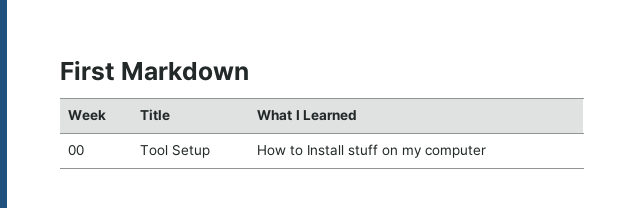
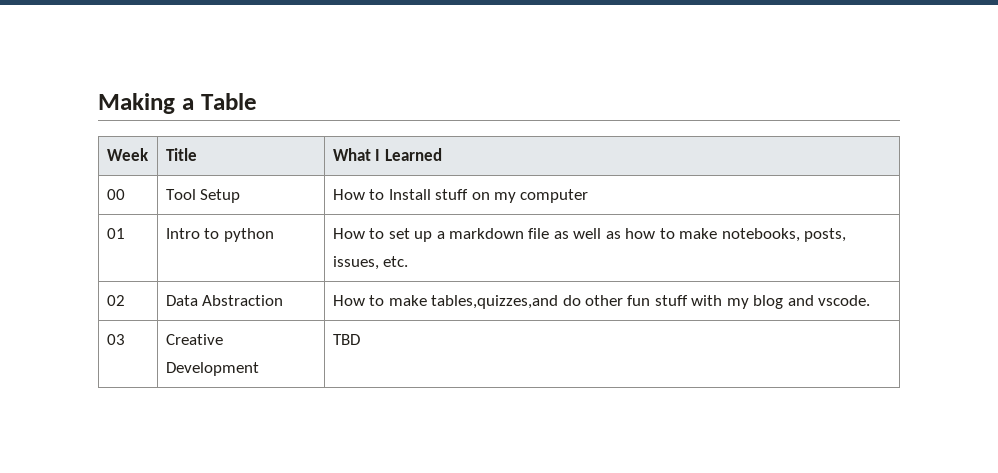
- First Markdown
+ Making a Table
+ 01 | Intro to python | How to set up a markdown file as well as how to make notebooks, posts, issues, etc.
+ 02 | Data Abstraction | How to make tables,quizzes,and do other fun stuff with my blog and vscode.
+ 03 | Creative Development | TBD

